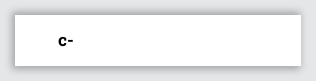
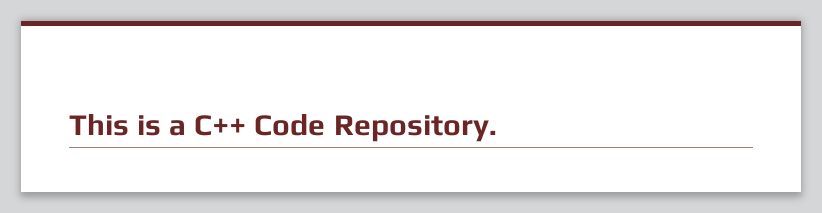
- c-
+ This is a C++ Code Repository.

